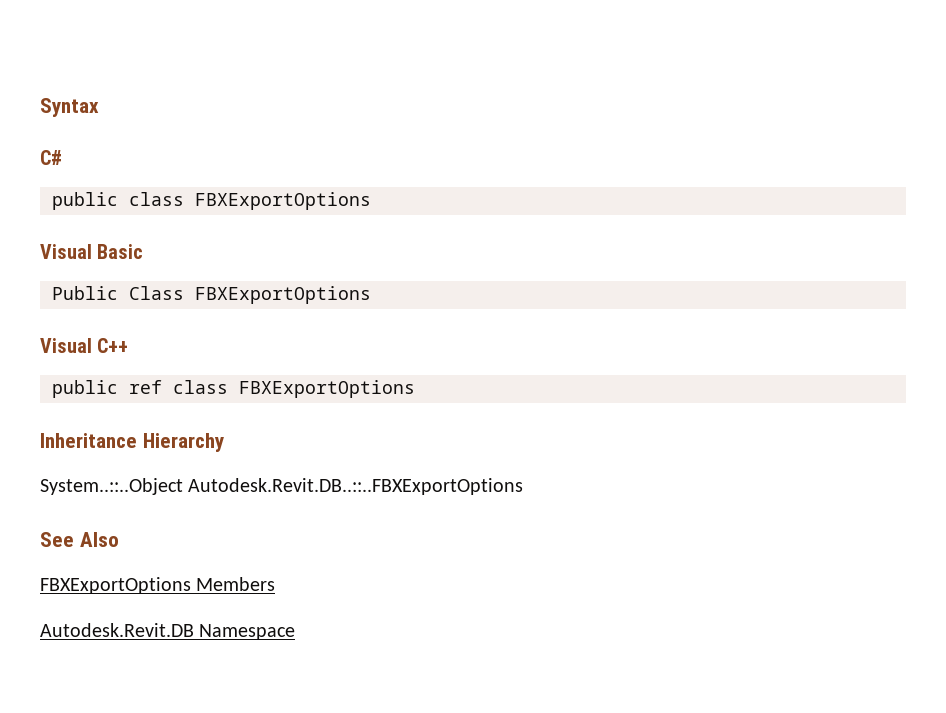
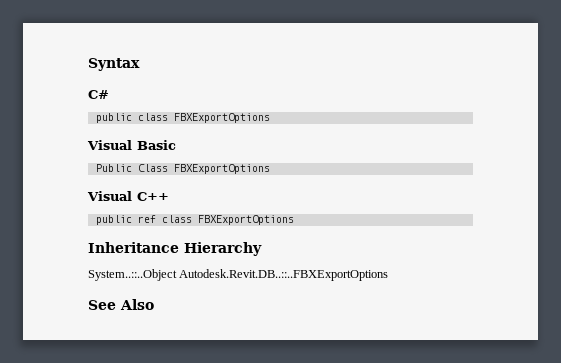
- FBXExportOptions Members
- Autodesk.Revit.DB Namespace

